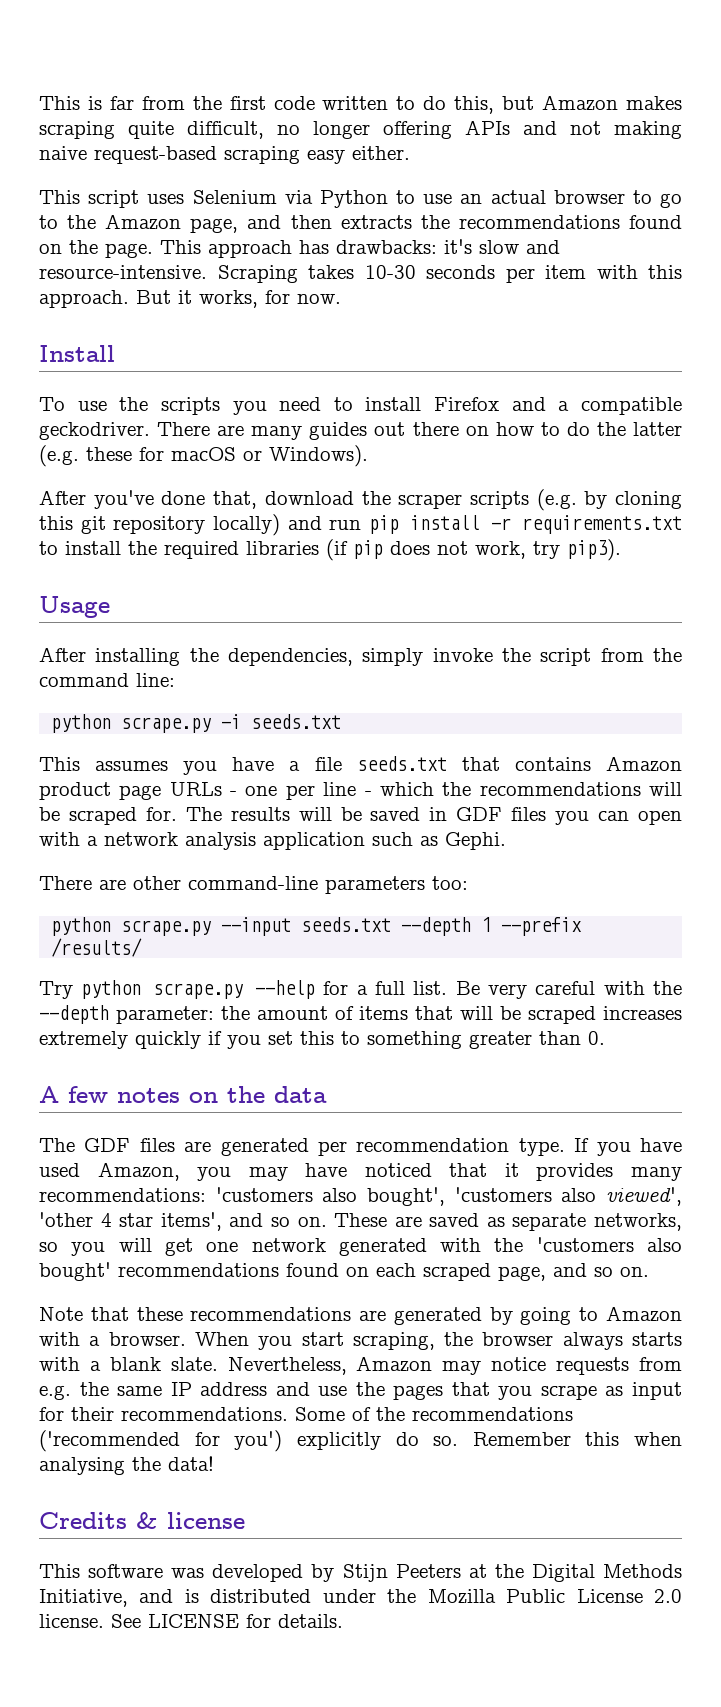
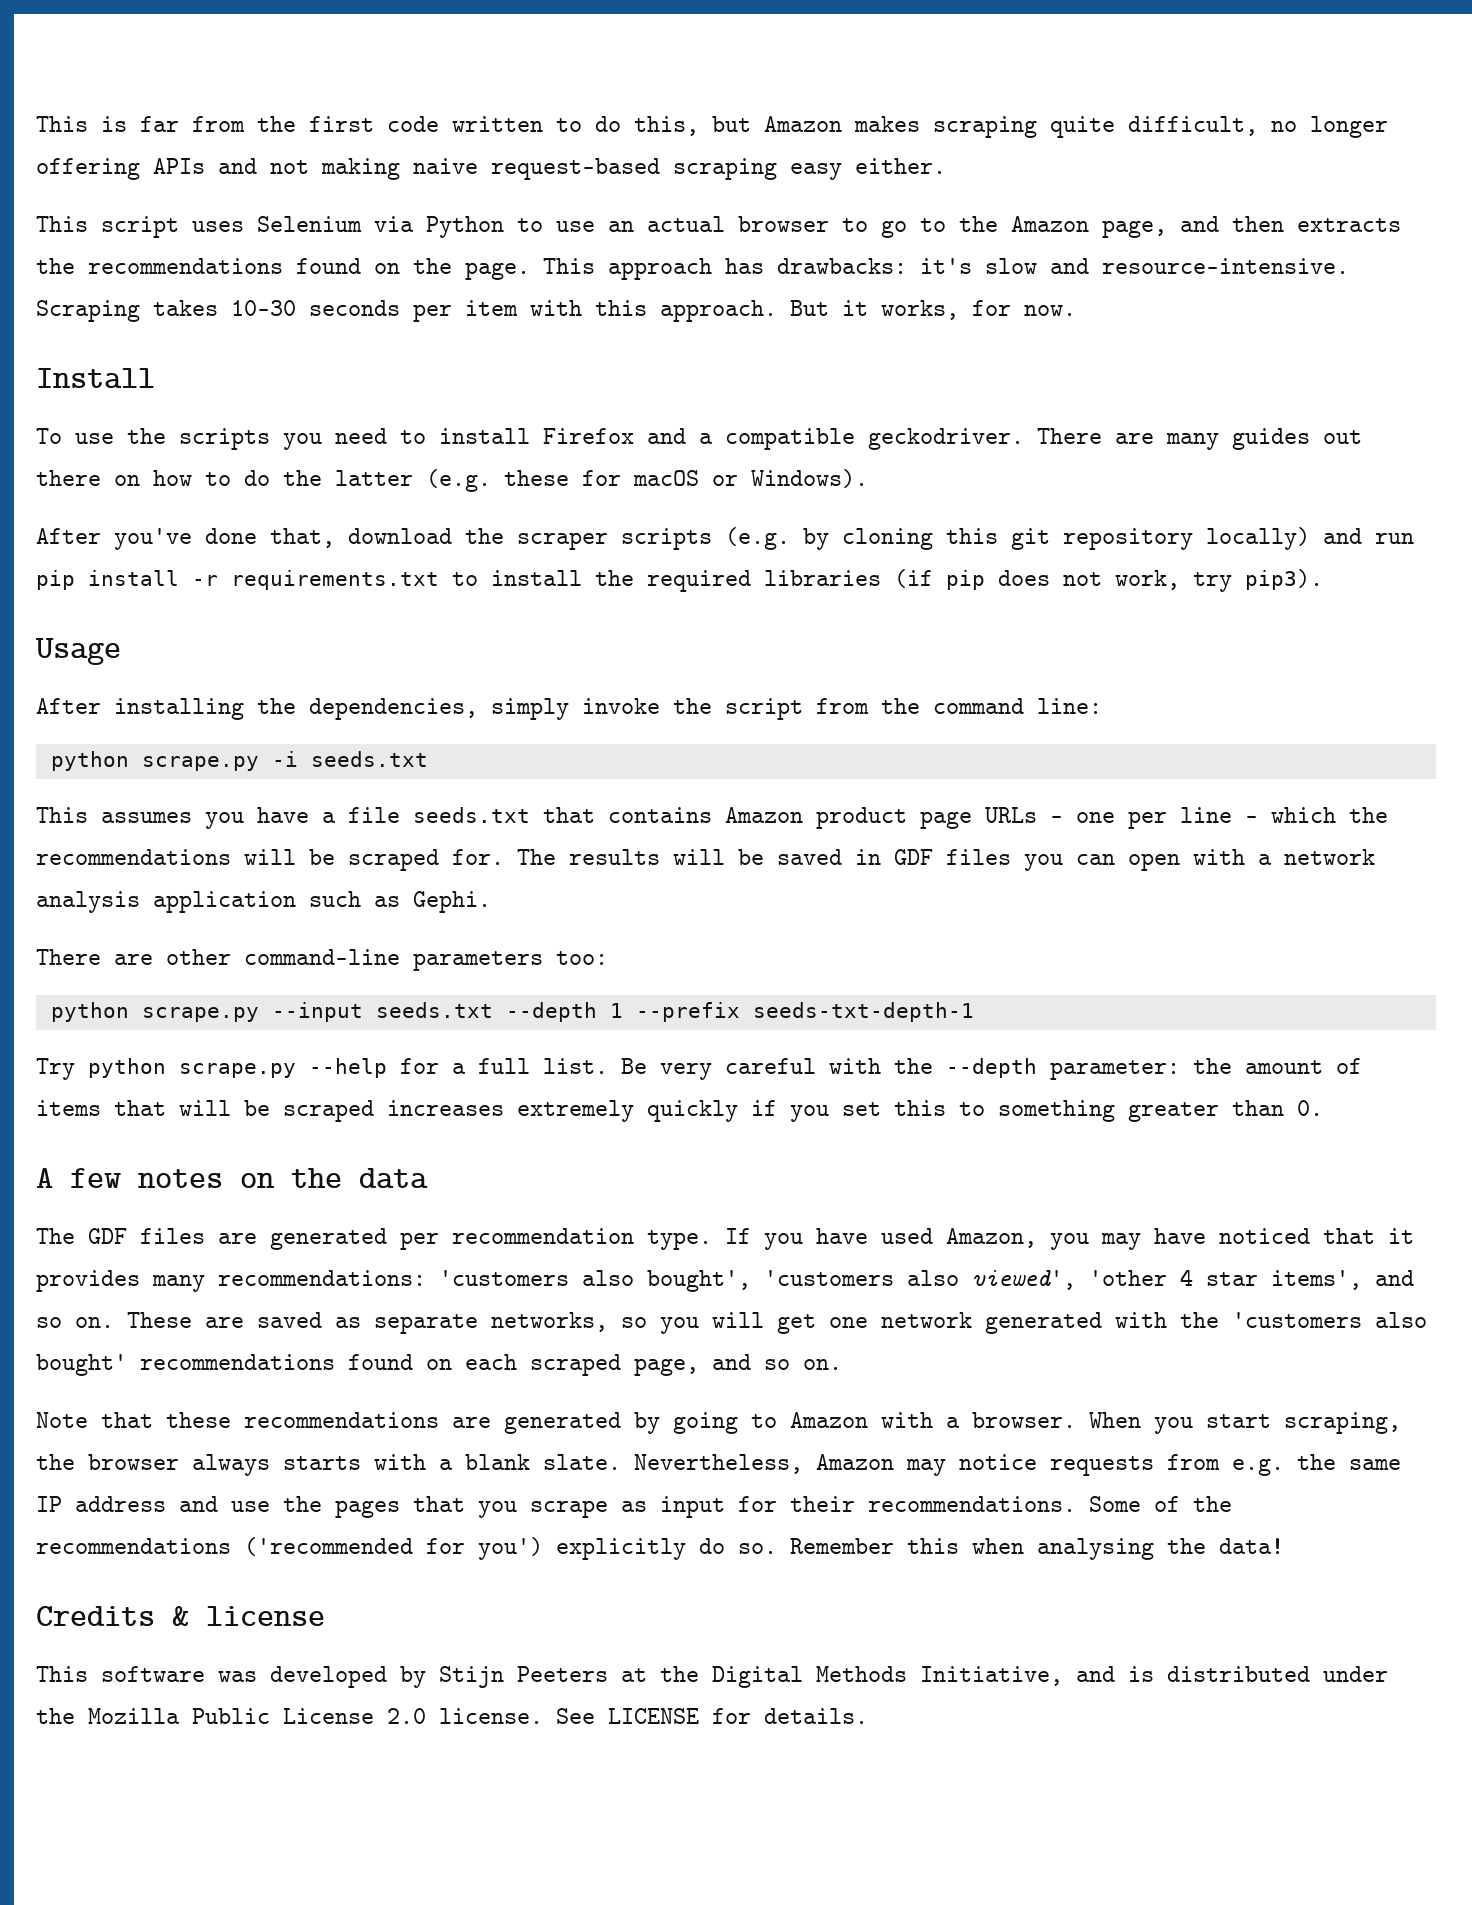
- python scrape.py --input seeds.txt --depth 1 --prefix /results/
+ python scrape.py --input seeds.txt --depth 1 --prefix seeds-txt-depth-1

